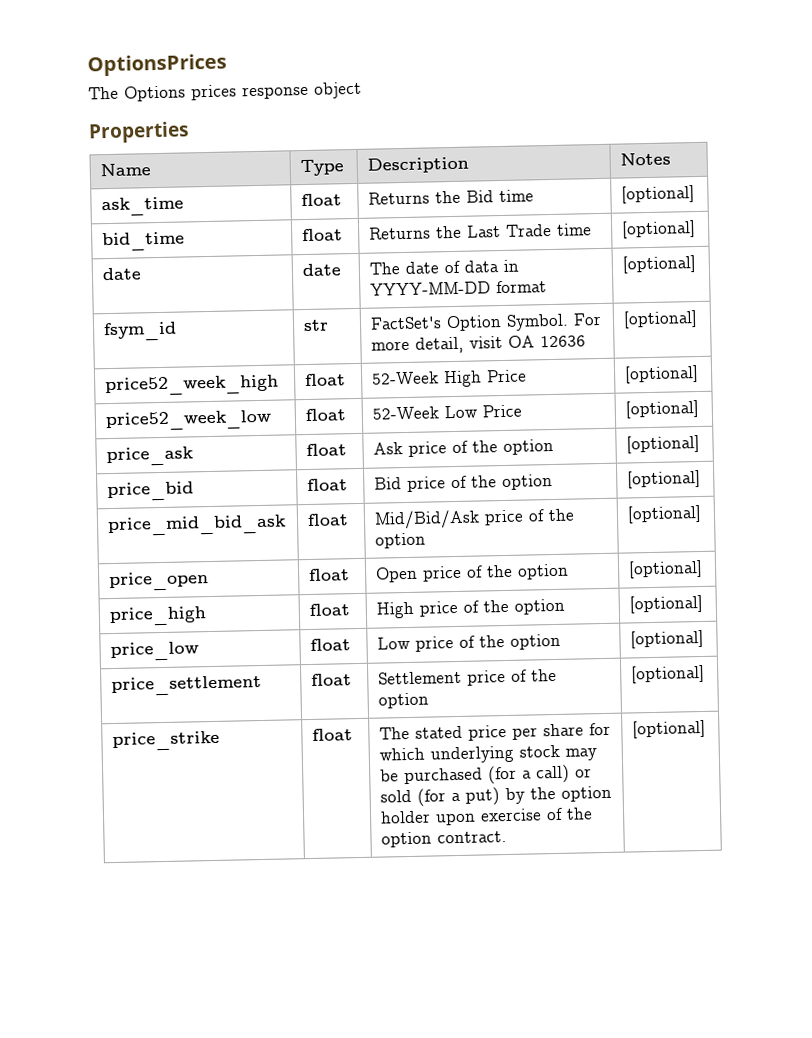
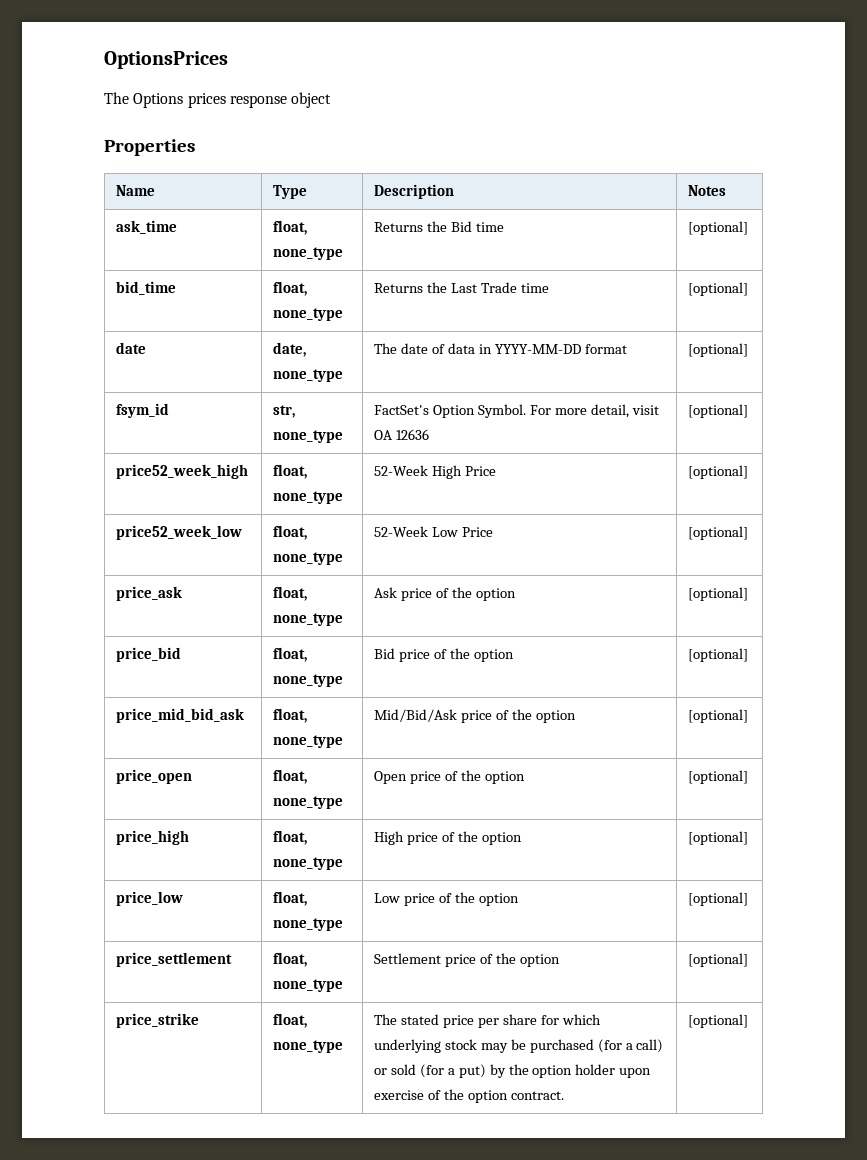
- ask_time | float | Returns the Bid time | [optional]
+ ask_time | float, none_type | Returns the Bid time | [optional]
- bid_time | float | Returns the Last Trade time | [optional]
+ bid_time | float, none_type | Returns the Last Trade time | [optional]
- date | date | The date of data in YYYY-MM-DD format | [optional]
+ date | date, none_type | The date of data in YYYY-MM-DD format | [optional]
- fsym_id | str | FactSet's Option Symbol. For more detail, visit OA 12636 | [optional]
+ fsym_id | str, none_type | FactSet's Option Symbol. For more detail, visit OA 12636 | [optional]
- price52_week_high | float | 52-Week High Price | [optional]
+ price52_week_high | float, none_type | 52-Week High Price | [optional]
- price52_week_low | float | 52-Week Low Price | [optional]
+ price52_week_low | float, none_type | 52-Week Low Price | [optional]
- price_ask | float | Ask price of the option | [optional]
+ price_ask | float, none_type | Ask price of the option | [optional]
- price_bid | float | Bid price of the option | [optional]
+ price_bid | float, none_type | Bid price of the option | [optional]
- price_mid_bid_ask | float | Mid/Bid/Ask price of the option | [optional]
+ price_mid_bid_ask | float, none_type | Mid/Bid/Ask price of the option | [optional]
- price_open | float | Open price of the option | [optional]
+ price_open | float, none_type | Open price of the option | [optional]
- price_high | float | High price of the option | [optional]
+ price_high | float, none_type | High price of the option | [optional]
- price_low | float | Low price of the option | [optional]
+ price_low | float, none_type | Low price of the option | [optional]
- price_settlement | float | Settlement price of the option | [optional]
+ price_settlement | float, none_type | Settlement price of the option | [optional]
- price_strike | float | The stated price per share for which underlying stock may be purchased (for a call) or sold (for a put) by the option holder upon exercise of the option contract. | [optional]
+ price_strike | float, none_type | The stated price per share for which underlying stock may be purchased (for a call) or sold (for a put) by the option holder upon exercise of the option contract. | [optional]

